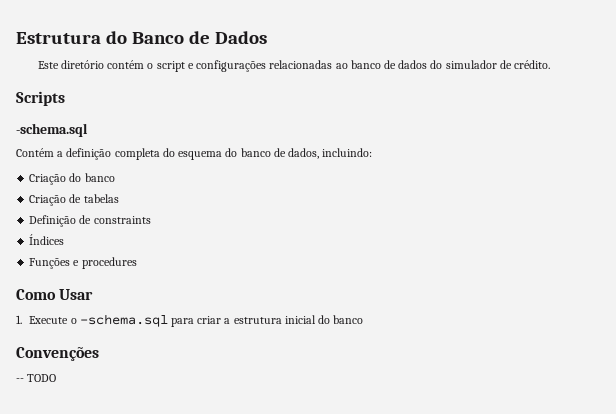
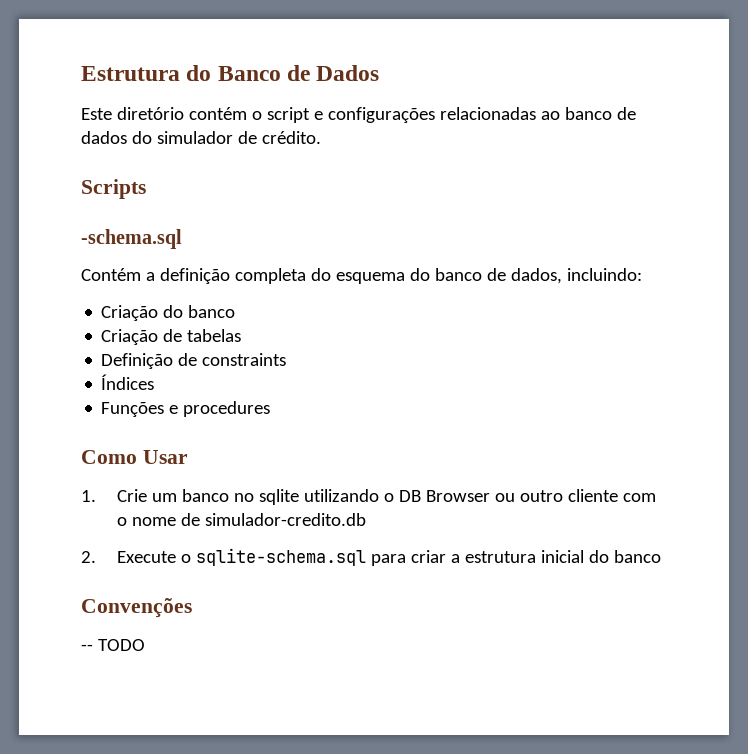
- 1. Execute o -schema.sql para criar a estrutura inicial do banco
+ 1. Crie um banco no sqlite utilizando o DB Browser ou outro cliente com o nome de simulador-credito.db
+ 2. Execute o sqlite-schema.sql para criar a estrutura inicial do banco

